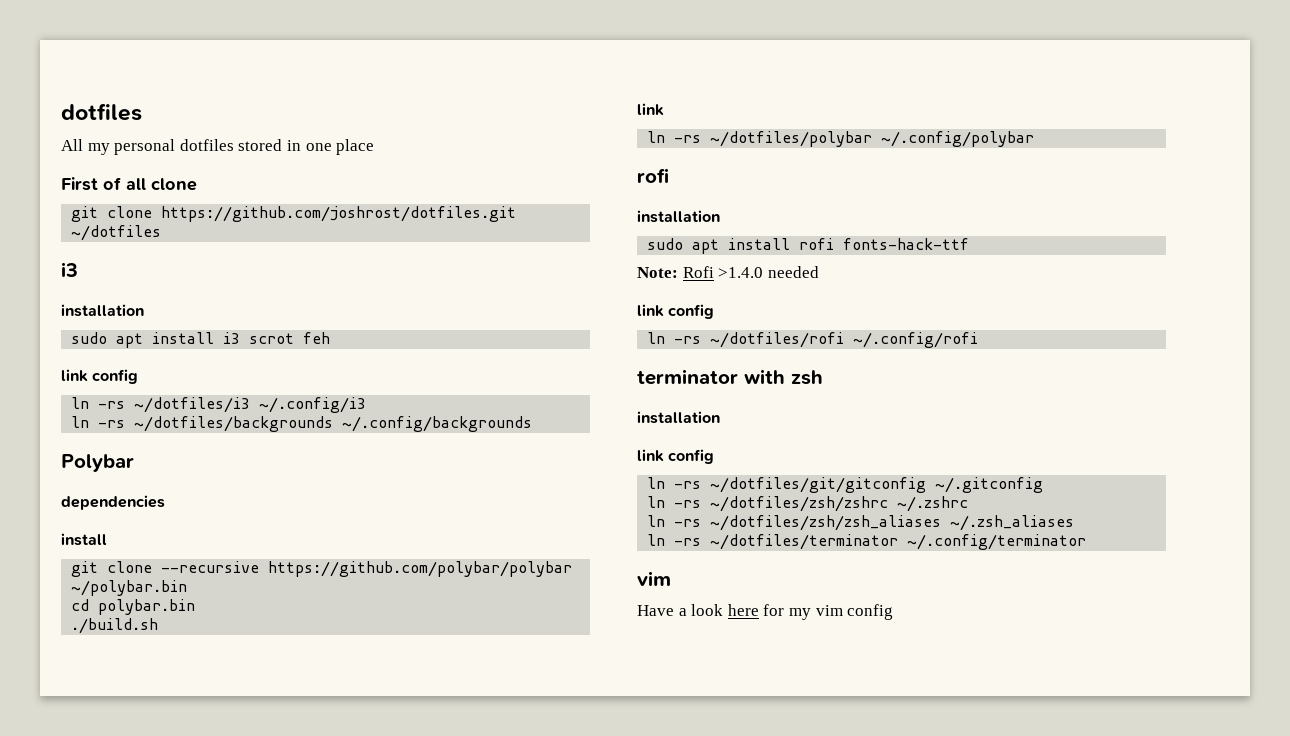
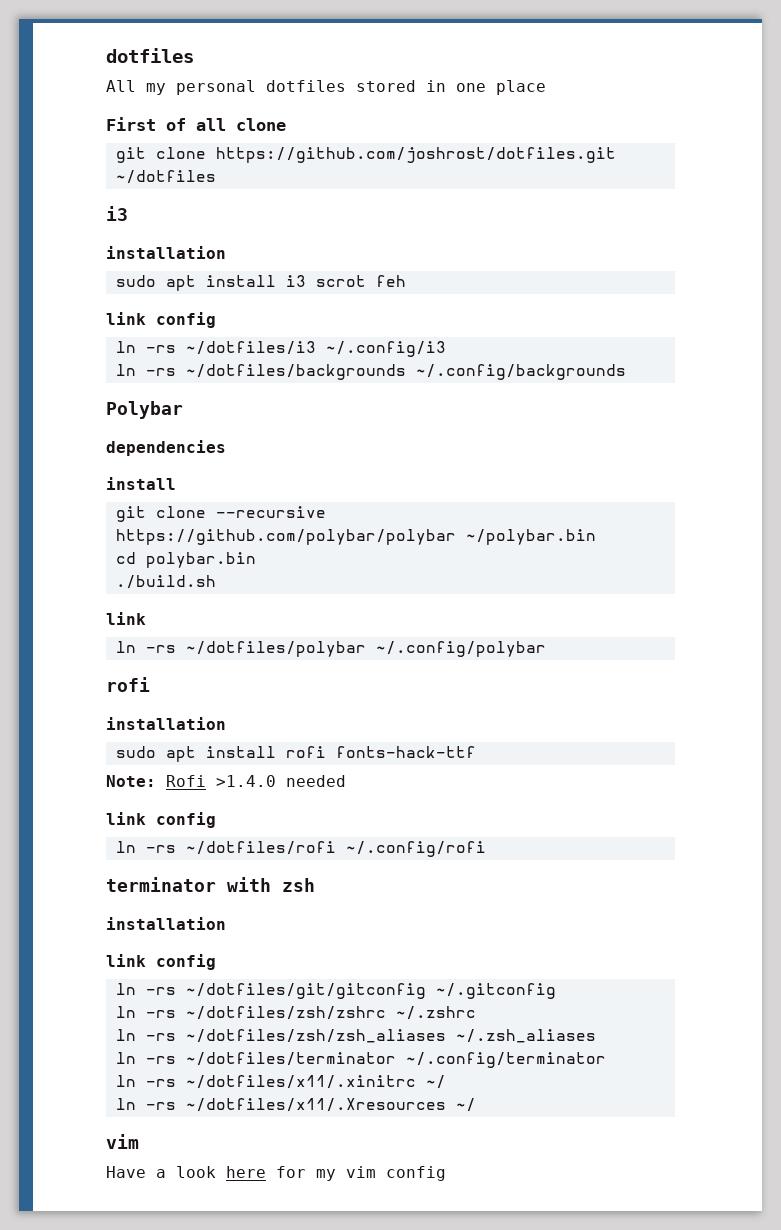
+ ln -rs ~/dotfiles/x11/.xinitrc ~/
+ ln -rs ~/dotfiles/x11/.Xresources ~/

